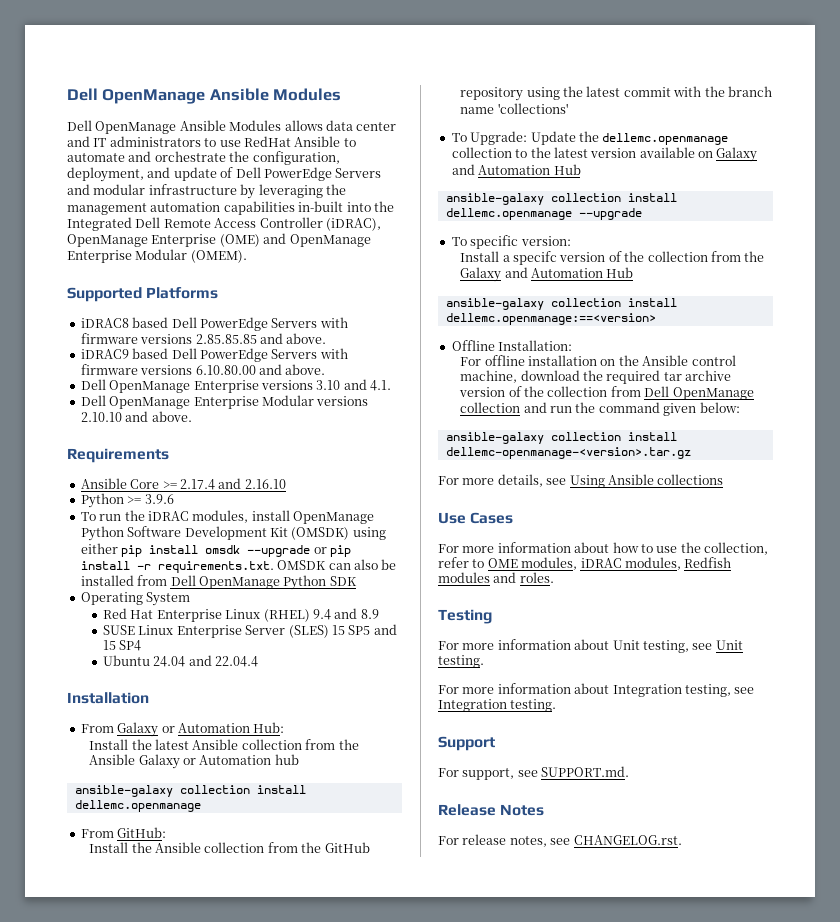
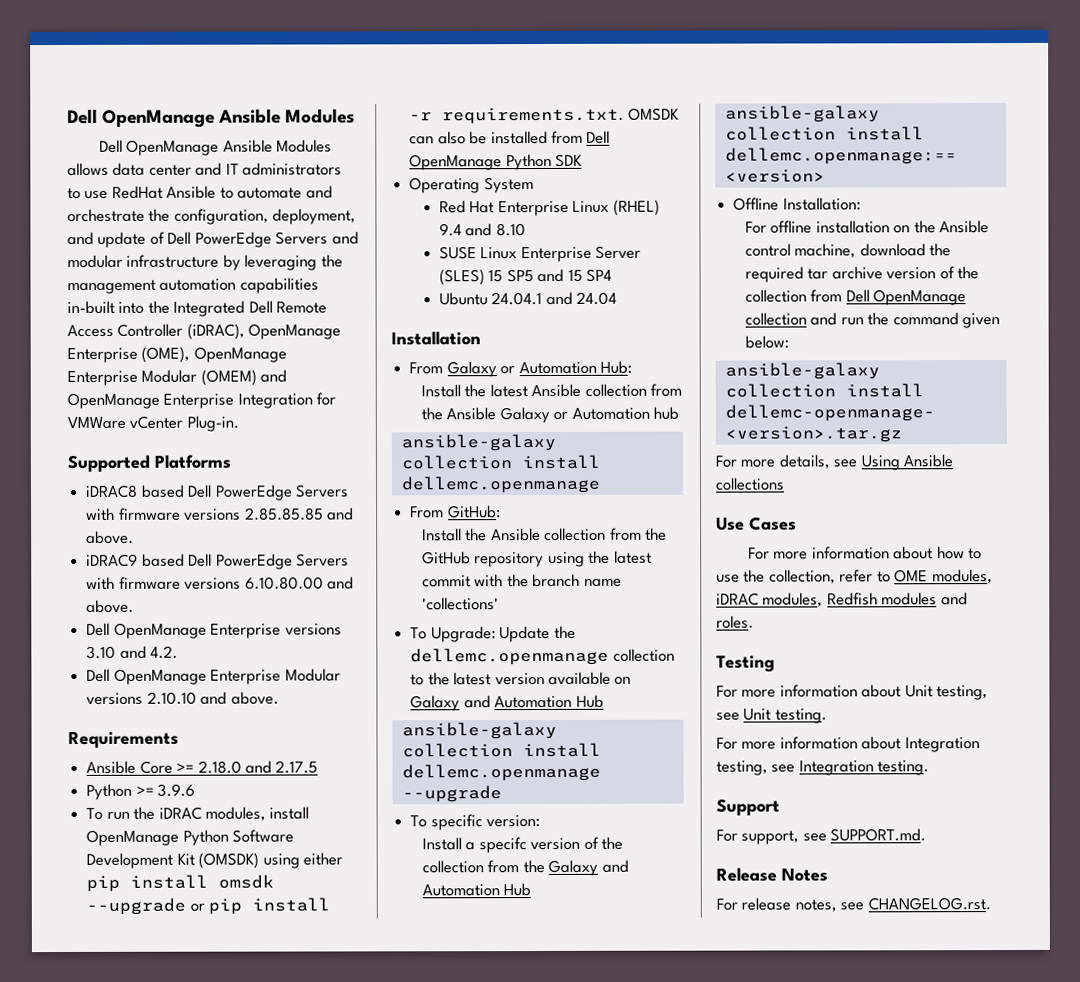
- Dell OpenManage Ansible Modules allows data center and IT administrators to use RedHat Ansible to automate and orchestrate the configuration, deployment, and update of Dell PowerEdge Servers and modular infrastructure by leveraging the management automation capabilities in-built into the Integrated Dell Remote Access Controller (iDRAC), OpenManage Enterprise (OME) and OpenManage Enterprise Modular (OMEM).
+ Dell OpenManage Ansible Modules allows data center and IT administrators to use RedHat Ansible to automate and orchestrate the configuration, deployment, and update of Dell PowerEdge Servers and modular infrastructure by leveraging the management automation capabilities in-built into the Integrated Dell Remote Access Controller (iDRAC), OpenManage Enterprise (OME), OpenManage Enterprise Modular (OMEM) and OpenManage Enterprise Integration for VMWare vCenter Plug-in.
- Dell OpenManage Enterprise versions 3.10 and 4.1.
+ Dell OpenManage Enterprise versions 3.10 and 4.2.
- Ansible Core >= 2.17.4 and 2.16.10
+ Ansible Core >= 2.18.0 and 2.17.5
- Red Hat Enterprise Linux (RHEL) 9.4 and 8.9
+ Red Hat Enterprise Linux (RHEL) 9.4 and 8.10
- Ubuntu 24.04 and 22.04.4
+ Ubuntu 24.04.1 and 24.04

